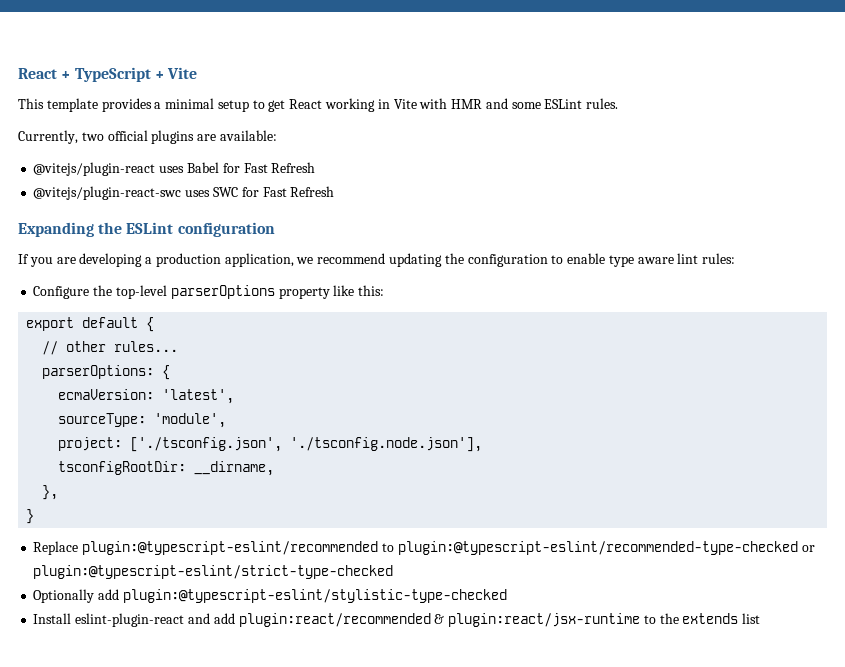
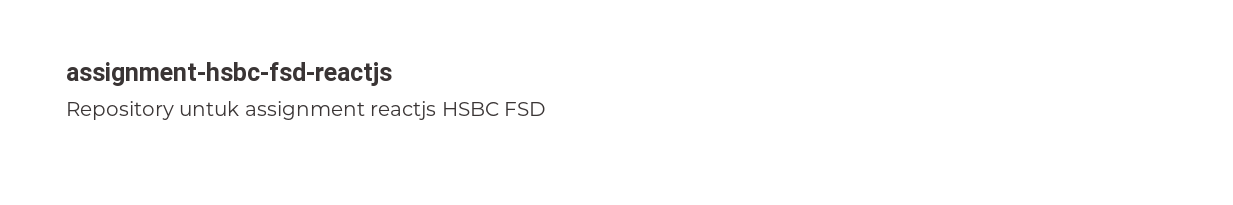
- React + TypeScript + Vite
- This template provides a minimal setup to get React working in Vite with HMR and some ESLint rules.
- Currently, two official plugins are available:
- @vitejs/plugin-react uses Babel for Fast Refresh
- @vitejs/plugin-react-swc uses SWC for Fast Refresh
- Expanding the ESLint configuration
- If you are developing a production application, we recommend updating the configuration to enable type aware lint rules:
- Configure the top-level parserOptions property like this:
- export default {
- // other rules...
- parserOptions: {
- ecmaVersion: 'latest',
- sourceType: 'module',
- project: ['./tsconfig.json', './tsconfig.node.json'],
- tsconfigRootDir: __dirname,
- },
- }
- Replace plugin:@typescript-eslint/recommended to plugin:@typescript-eslint/recommended-type-checked or plugin:@typescript-eslint/strict-type-checked
- Optionally add plugin:@typescript-eslint/stylistic-type-checked
- Install eslint-plugin-react and add plugin:react/recommended & plugin:react/jsx-runtime to the extends list
+ assignment-hsbc-fsd-reactjs
+ Repository untuk assignment reactjs HSBC FSD

